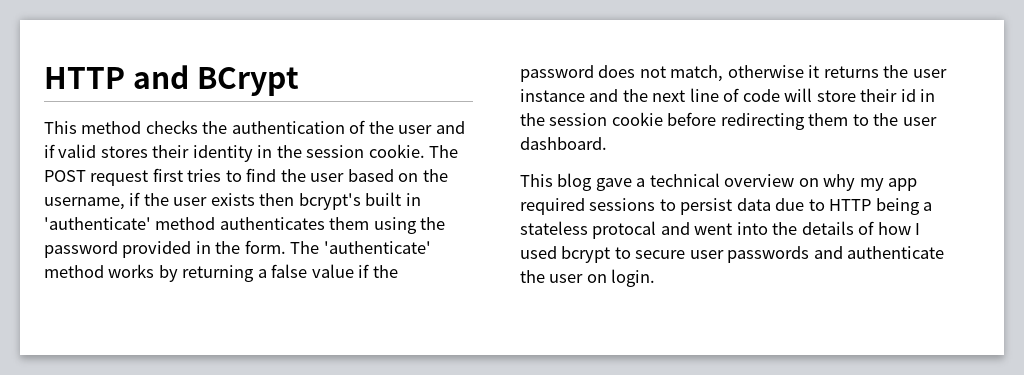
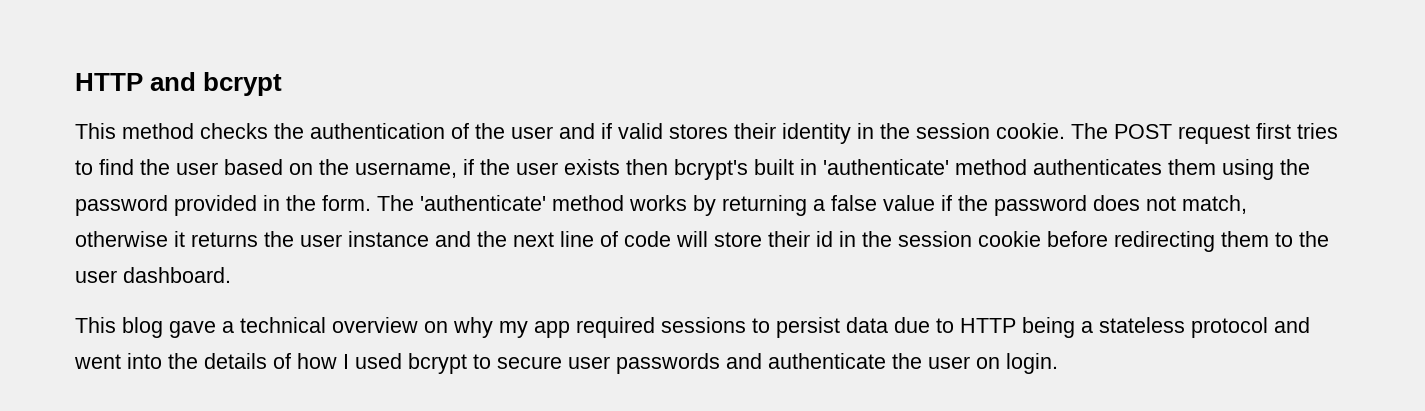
- HTTP and BCrypt
+ HTTP and bcrypt
- This blog gave a technical overview on why my app required sessions to persist data due to HTTP being a stateless protocal and went into the details of how I used bcrypt to secure user passwords and authenticate the user on login.
+ This blog gave a technical overview on why my app required sessions to persist data due to HTTP being a stateless protocol and went into the details of how I used bcrypt to secure user passwords and authenticate the user on login.

